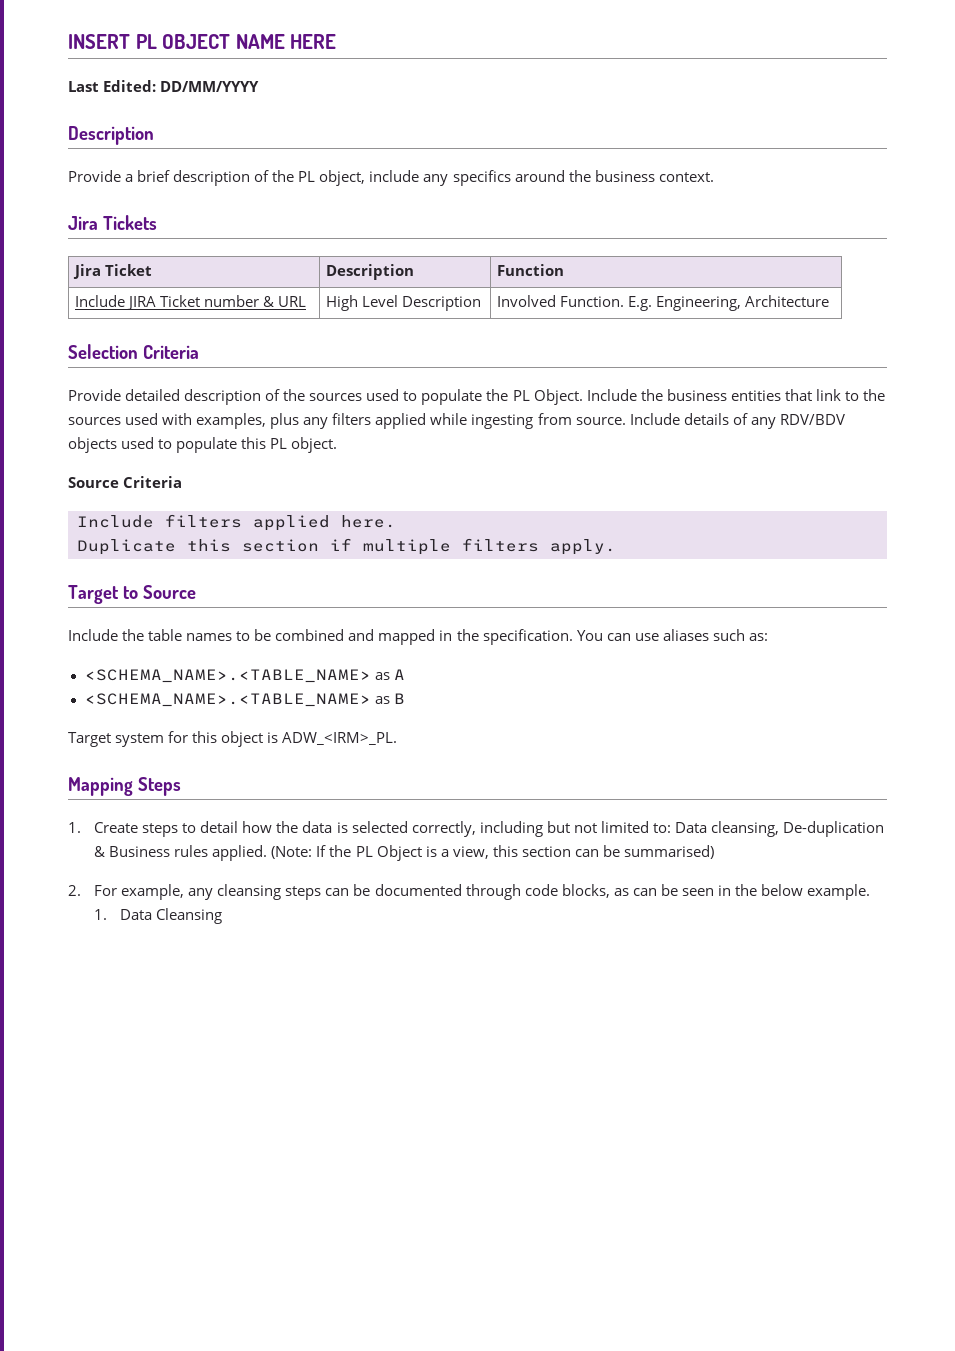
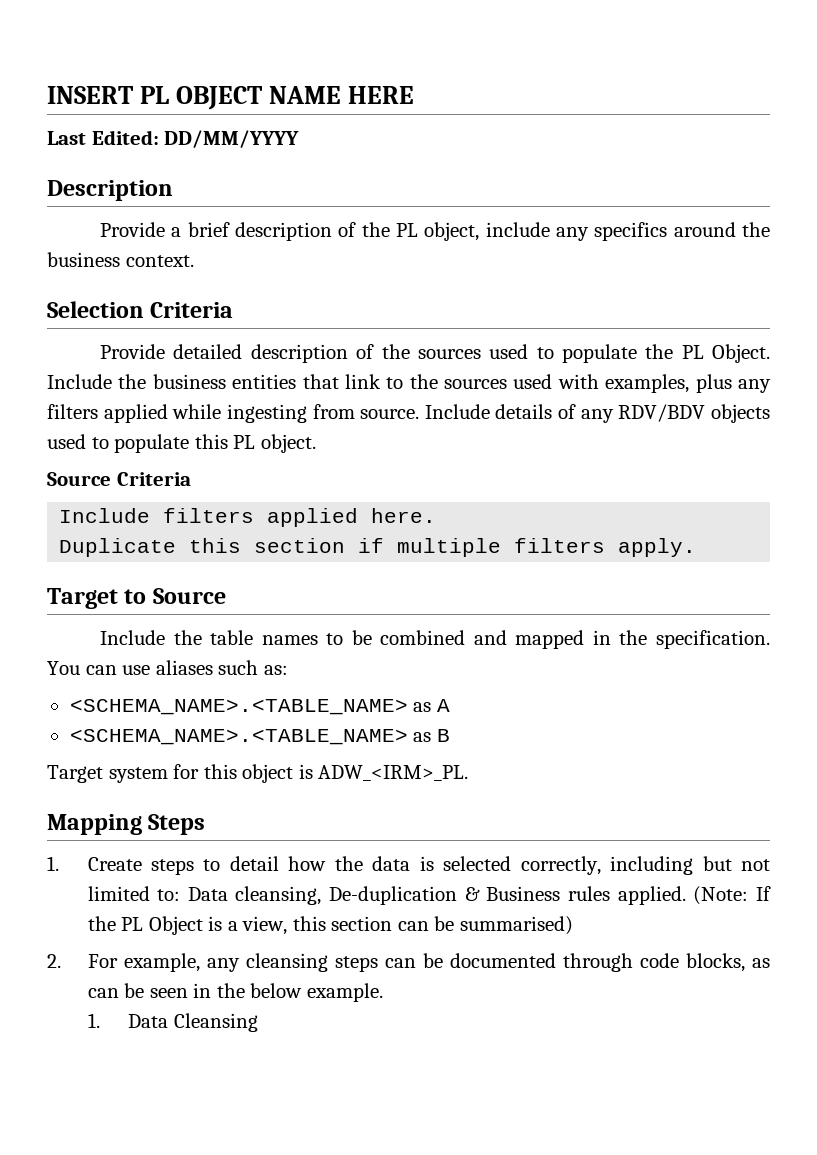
- Jira Tickets
- Jira Ticket | Description | Function
- Include JIRA Ticket number & URL | High Level Description | Involved Function. E.g. Engineering, Architecture

